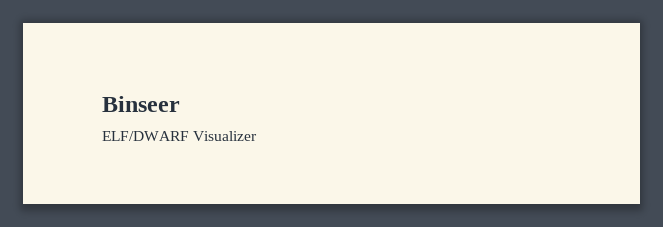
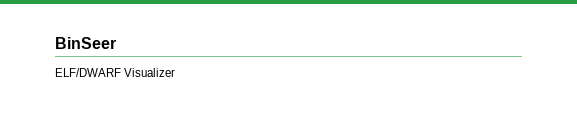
- Binseer
+ BinSeer

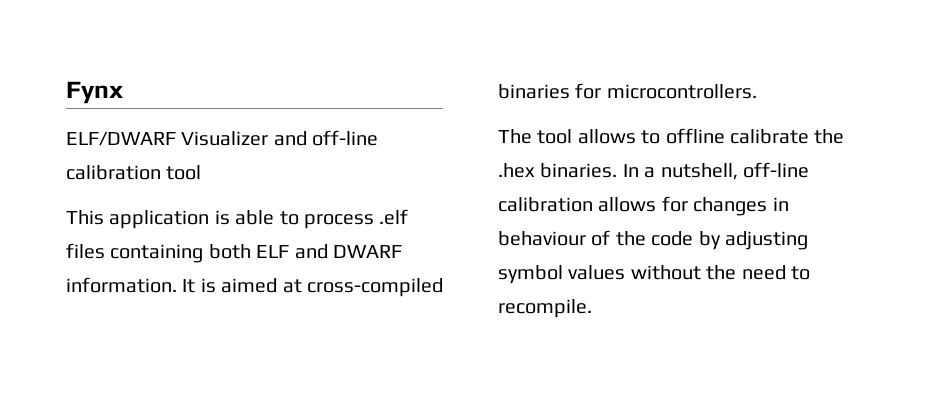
- BinSeer
+ Fynx
- ELF/DWARF Visualizer
+ ELF/DWARF Visualizer and off-line calibration tool
+ This application is able to process .elf files containing both ELF and DWARF information. It is aimed at cross-compiled binaries for microcontrollers.
+ The tool allows to offline calibrate the .hex binaries. In a nutshell, off-line calibration allows for changes in behaviour of the code by adjusting symbol values without the need to recompile.

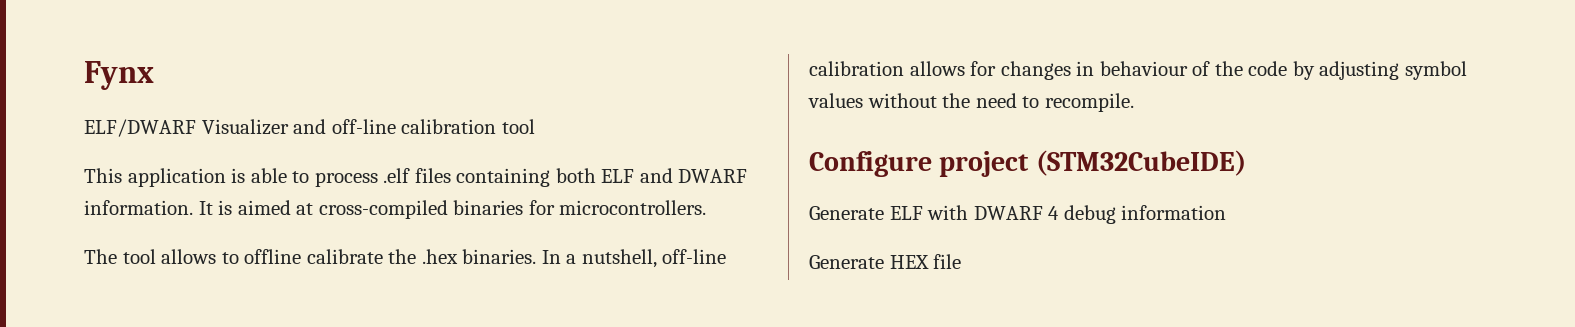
+ Configure project (STM32CubeIDE)
+ Generate ELF with DWARF 4 debug information
+ Generate HEX file

